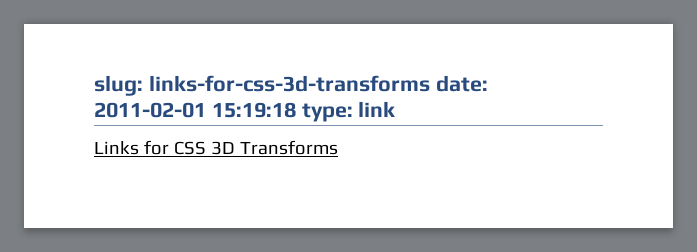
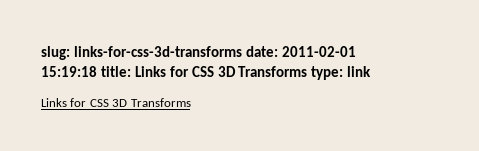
- slug: links-for-css-3d-transforms date: 2011-02-01 15:19:18 type: link
+ slug: links-for-css-3d-transforms date: 2011-02-01 15:19:18 title: Links for CSS 3D Transforms type: link

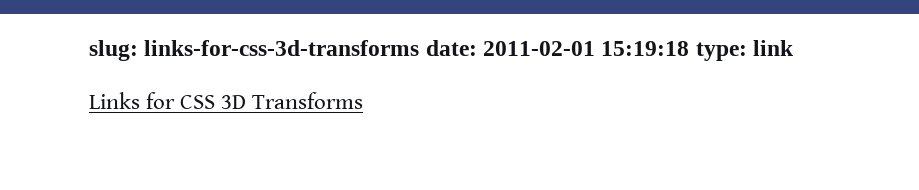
- slug: links-for-css-3d-transforms date: 2011-02-01 15:19:18 title: Links for CSS 3D Transforms type: link
+ slug: links-for-css-3d-transforms date: 2011-02-01 15:19:18 type: link

